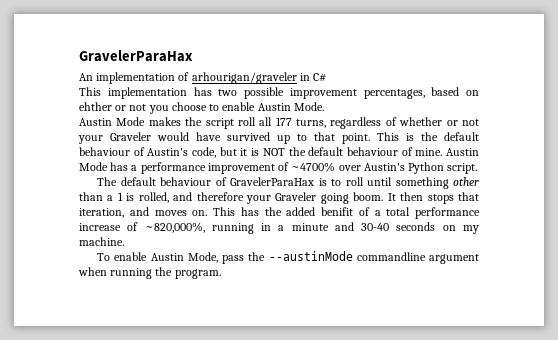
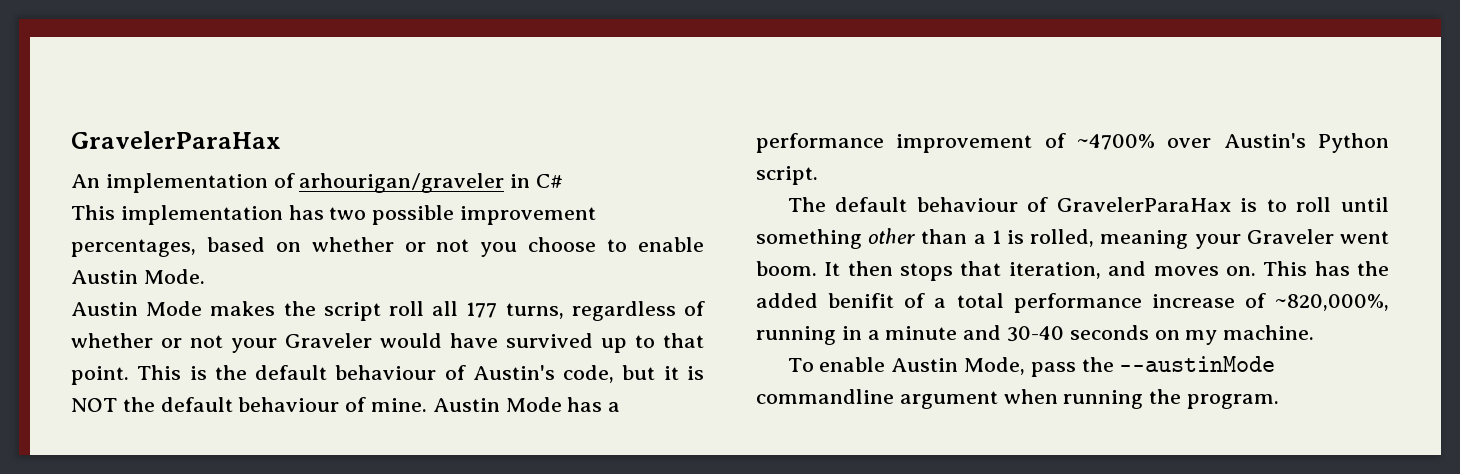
- This implementation has two possible improvement percentages, based on ehther or not you choose to enable Austin Mode.
+ This implementation has two possible improvement percentages, based on whether or not you choose to enable Austin Mode.
- The default behaviour of GravelerParaHax is to roll until something other than a 1 is rolled, and therefore your Graveler going boom.
+ The default behaviour of GravelerParaHax is to roll until something other than a 1 is rolled, meaning your Graveler went boom.

